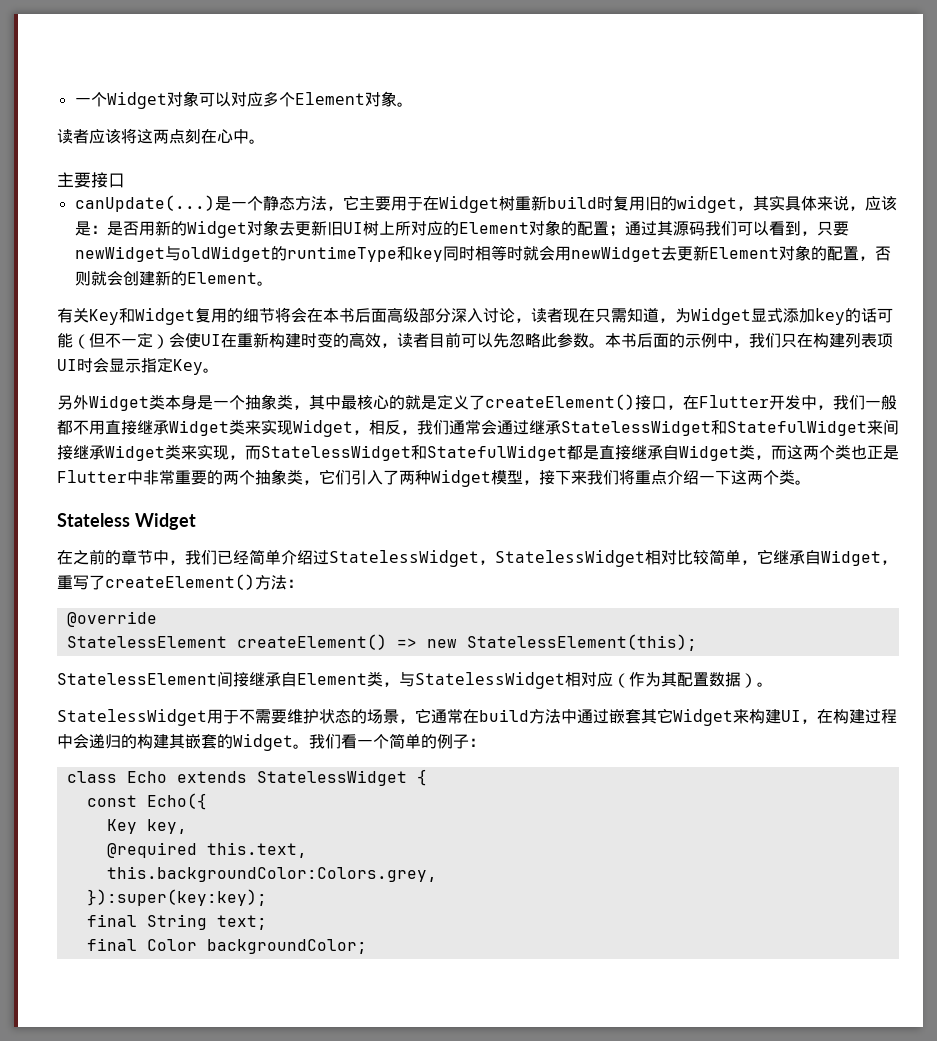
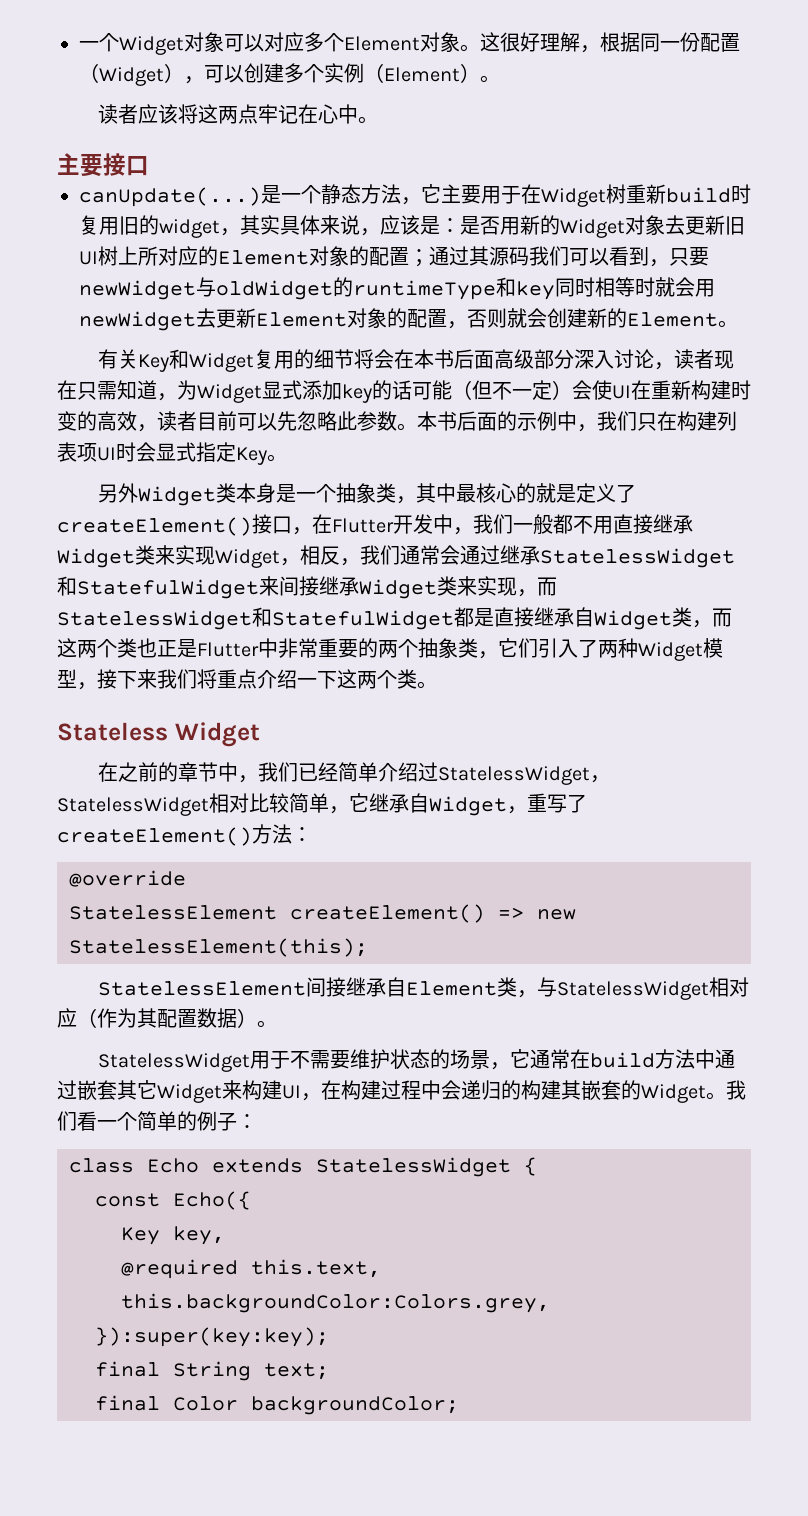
+ 这很好理解，根据同一份配置（Widget），可以创建多个实例（Element）。
- 读者应该将这两点刻在心中。
+ 读者应该将这两点牢记在心中。
- 本书后面的示例中，我们只在构建列表项UI时会显示指定Key。
+ 本书后面的示例中，我们只在构建列表项UI时会显式指定Key。

